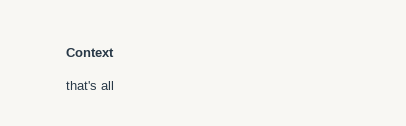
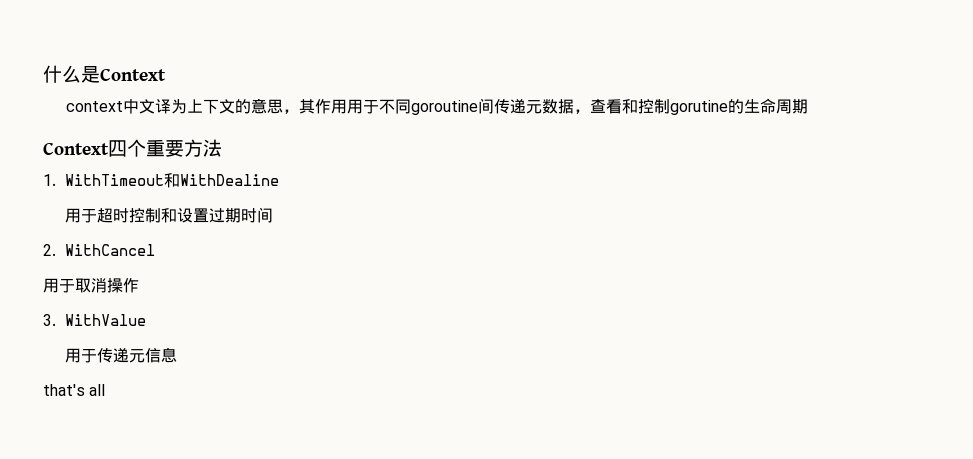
- Context
+ 什么是Context
+ context中文译为上下文的意思，其作用用于不同goroutine间传递元数据，查看和控制gorutine的生命周期
+ Context四个重要方法
+ 1. WithTimeout和WithDealine
+ 用于超时控制和设置过期时间
+ 2. WithCancel
+ 用于取消操作
+ 3. WithValue
+ 用于传递元信息

